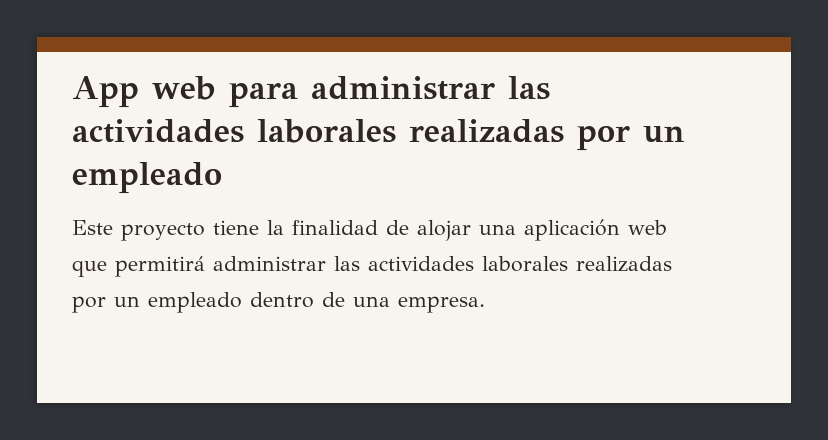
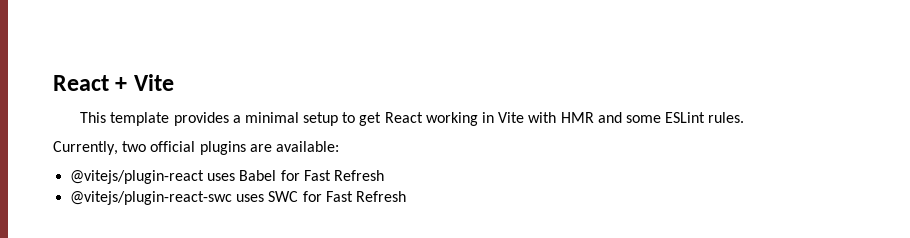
- App web para administrar las actividades laborales realizadas por un empleado
- Este proyecto tiene la finalidad de alojar una aplicación web que permitirá administrar las actividades laborales realizadas por un empleado dentro de una empresa.
+ React + Vite
+ This template provides a minimal setup to get React working in Vite with HMR and some ESLint rules.
+ Currently, two official plugins are available:
+ @vitejs/plugin-react uses Babel for Fast Refresh
+ @vitejs/plugin-react-swc uses SWC for Fast Refresh

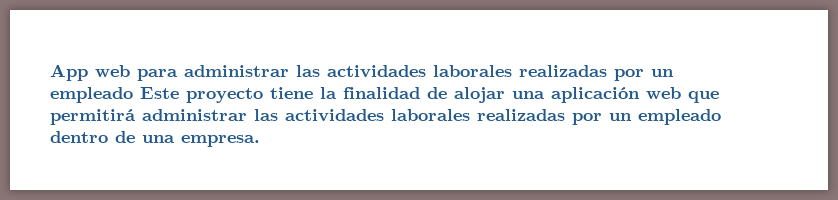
- React + Vite
- This template provides a minimal setup to get React working in Vite with HMR and some ESLint rules.
- Currently, two official plugins are available:
- @vitejs/plugin-react uses Babel for Fast Refresh
- @vitejs/plugin-react-swc uses SWC for Fast Refresh
+ App web para administrar las actividades laborales realizadas por un empleado Este proyecto tiene la finalidad de alojar una aplicación web que permitirá administrar las actividades laborales realizadas por un empleado dentro de una empresa.

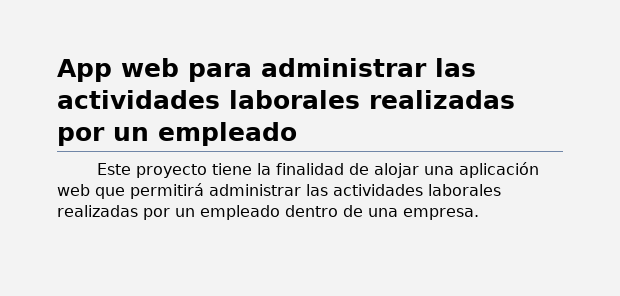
- App web para administrar las actividades laborales realizadas por un empleado Este proyecto tiene la finalidad de alojar una aplicación web que permitirá administrar las actividades laborales realizadas por un empleado dentro de una empresa.
+ App web para administrar las actividades laborales realizadas por un empleado
+ Este proyecto tiene la finalidad de alojar una aplicación web que permitirá administrar las actividades laborales realizadas por un empleado dentro de una empresa.

